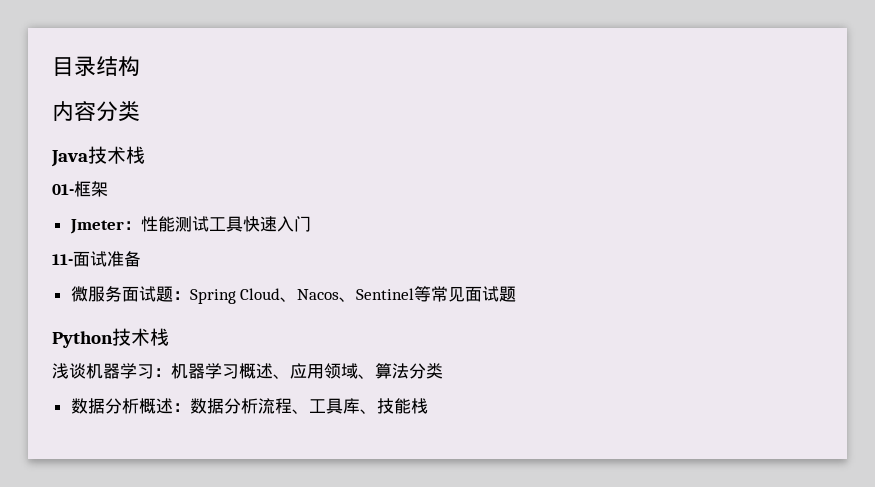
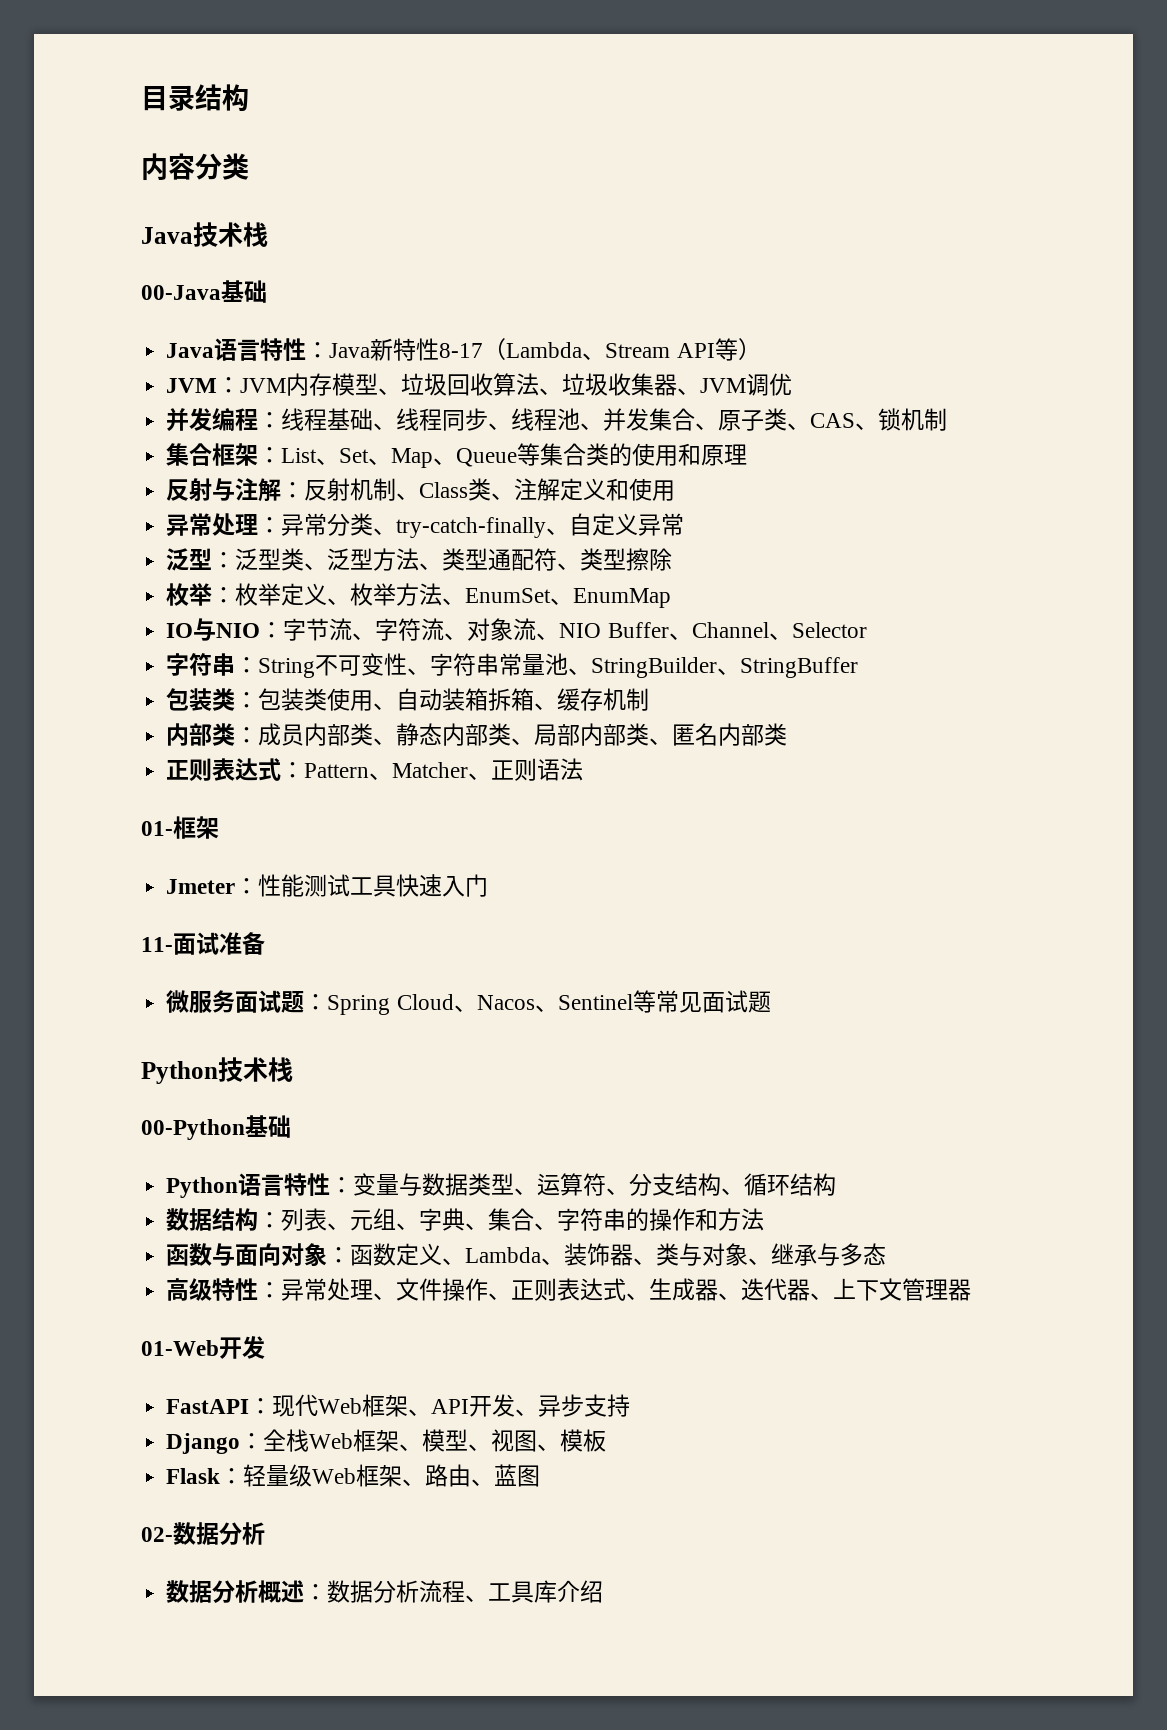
+ 00-Java基础
+ Java语言特性：Java新特性8-17（Lambda、Stream API等）
+ JVM：JVM内存模型、垃圾回收算法、垃圾收集器、JVM调优
+ 并发编程：线程基础、线程同步、线程池、并发集合、原子类、CAS、锁机制
+ 集合框架：List、Set、Map、Queue等集合类的使用和原理
+ 反射与注解：反射机制、Class类、注解定义和使用
+ 异常处理：异常分类、try-catch-finally、自定义异常
+ 泛型：泛型类、泛型方法、类型通配符、类型擦除
+ 枚举：枚举定义、枚举方法、EnumSet、EnumMap
+ IO与NIO：字节流、字符流、对象流、NIO Buffer、Channel、Selector
+ 字符串：String不可变性、字符串常量池、StringBuilder、StringBuffer
+ 包装类：包装类使用、自动装箱拆箱、缓存机制
+ 内部类：成员内部类、静态内部类、局部内部类、匿名内部类
+ 正则表达式：Pattern、Matcher、正则语法
- 浅谈机器学习：机器学习概述、应用领域、算法分类
+ 00-Python基础
+ Python语言特性：变量与数据类型、运算符、分支结构、循环结构
+ 数据结构：列表、元组、字典、集合、字符串的操作和方法
+ 函数与面向对象：函数定义、Lambda、装饰器、类与对象、继承与多态
+ 高级特性：异常处理、文件操作、正则表达式、生成器、迭代器、上下文管理器
+ 01-Web开发
+ FastAPI：现代Web框架、API开发、异步支持
+ Django：全栈Web框架、模型、视图、模板
+ Flask：轻量级Web框架、路由、蓝图
+ 02-数据分析
- 数据分析概述：数据分析流程、工具库、技能栈
+ 数据分析概述：数据分析流程、工具库介绍

